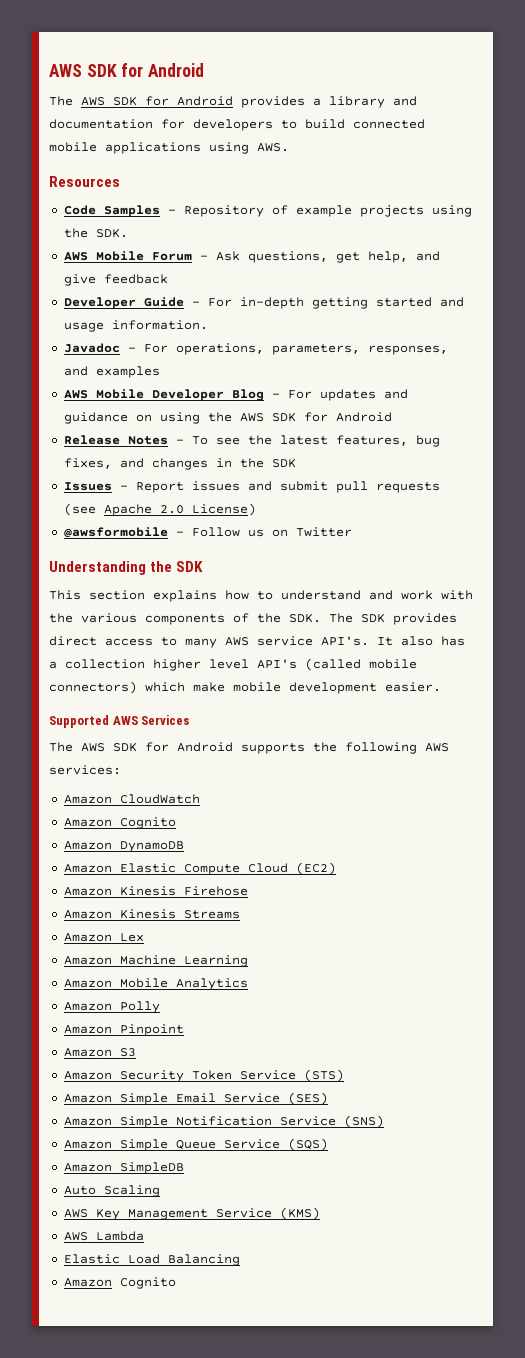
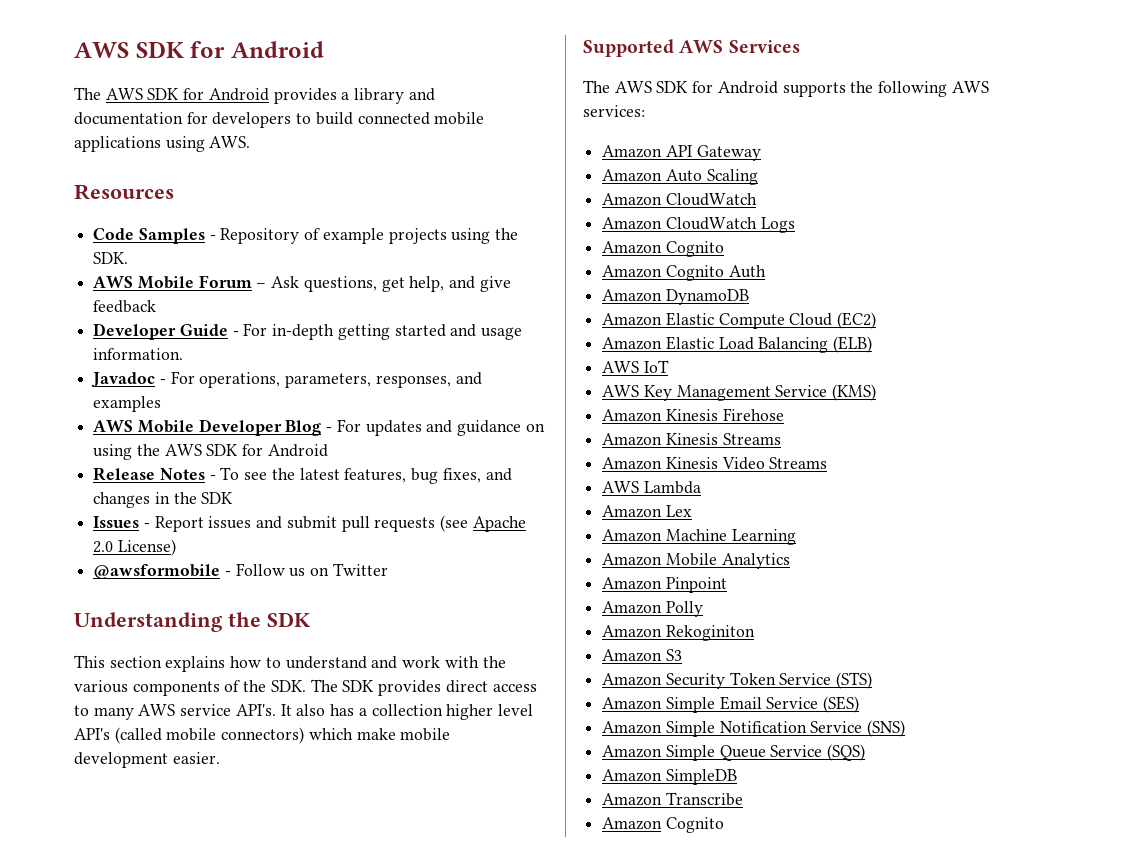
+ Amazon API Gateway
+ Amazon Auto Scaling
  Amazon CloudWatch
+ Amazon CloudWatch Logs
  Amazon Cognito
+ Amazon Cognito Auth
+ Amazon Elastic Load Balancing (ELB)
+ AWS IoT
+ AWS Key Management Service (KMS)
+ Amazon Kinesis Video Streams
+ AWS Lambda
+ Amazon Pinpoint
- Amazon Pinpoint
+ Amazon Rekoginiton
- Auto Scaling
- AWS Key Management Service (KMS)
- AWS Lambda
- Elastic Load Balancing
+ Amazon Transcribe

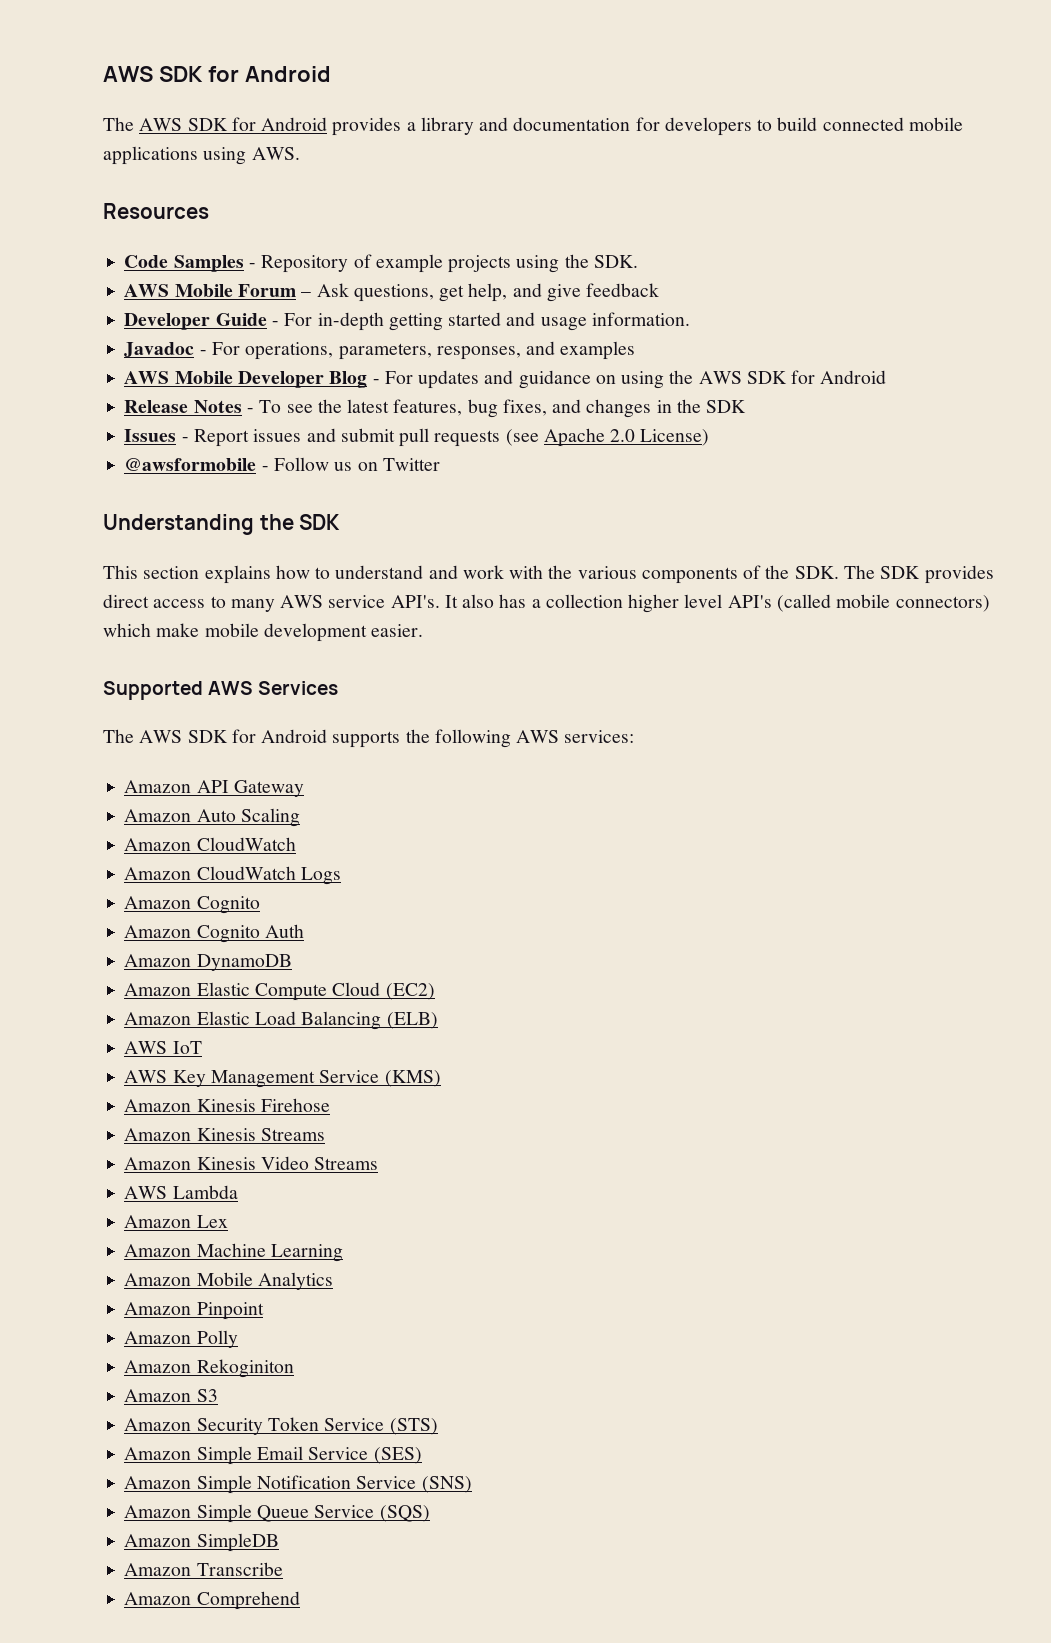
  Amazon Transcribe
- Amazon Cognito
+ Amazon Comprehend

